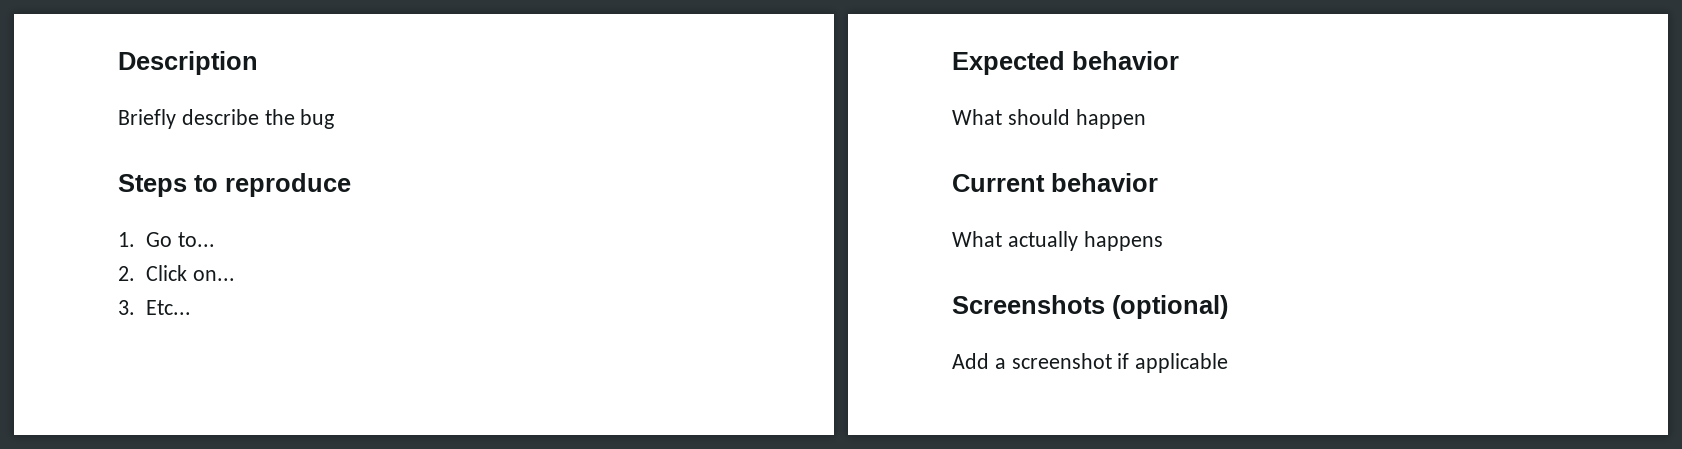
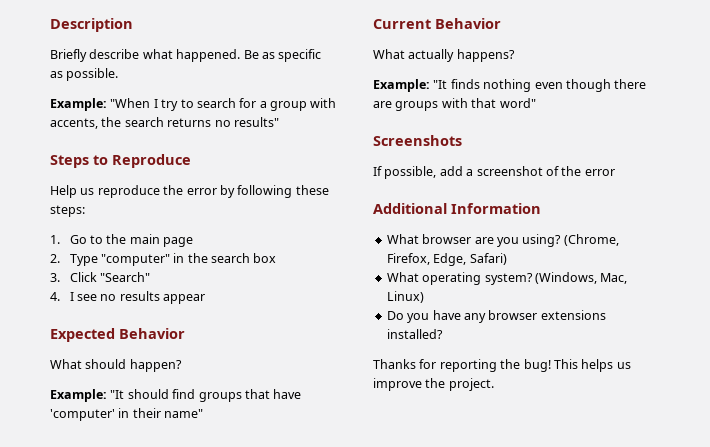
- Briefly describe the bug
- Steps to reproduce
- 1. Go to...
- 2. Click on...
- 3. Etc...
+ Briefly describe what happened. Be as specific as possible.
+ Example: "When I try to search for a group with accents, the search returns no results"
+ Steps to Reproduce
+ Help us reproduce the error by following these steps:
+ 1. Go to the main page
+ 2. Type "computer" in the search box
+ 3. Click "Search"
+ 4. I see no results appear
- Expected behavior
+ Expected Behavior
- What should happen
+ What should happen?
+ Example: "It should find groups that have 'computer' in their name"
- Current behavior
+ Current Behavior
- What actually happens
- Screenshots (optional)
- Add a screenshot if applicable
+ What actually happens?
+ Example: "It finds nothing even though there are groups with that word"
+ Screenshots
+ If possible, add a screenshot of the error
+ Additional Information
+ What browser are you using? (Chrome, Firefox, Edge, Safari)
+ What operating system? (Windows, Mac, Linux)
+ Do you have any browser extensions installed?
+ Thanks for reporting the bug! This helps us improve the project.

